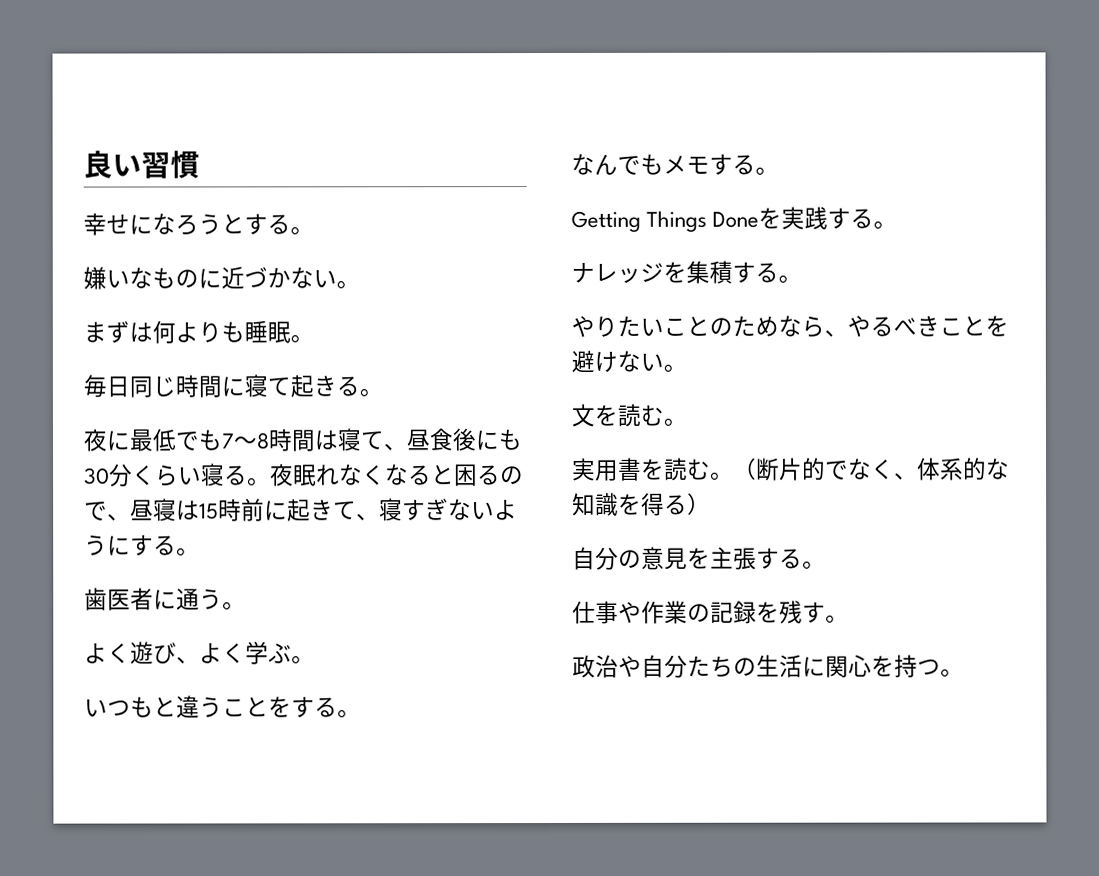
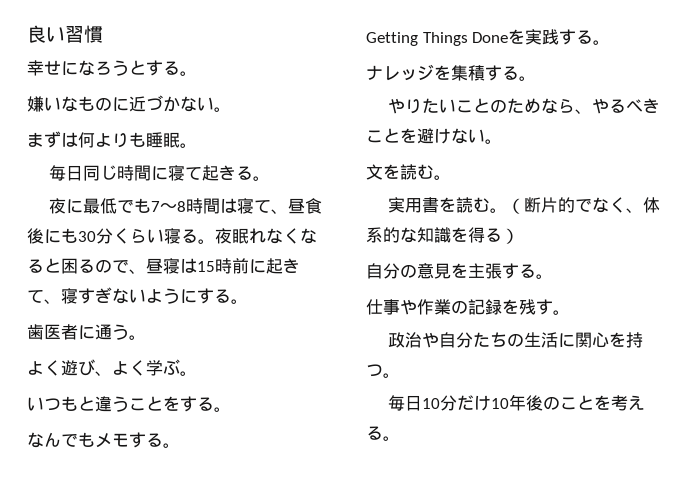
+ 毎日10分だけ10年後のことを考える。

